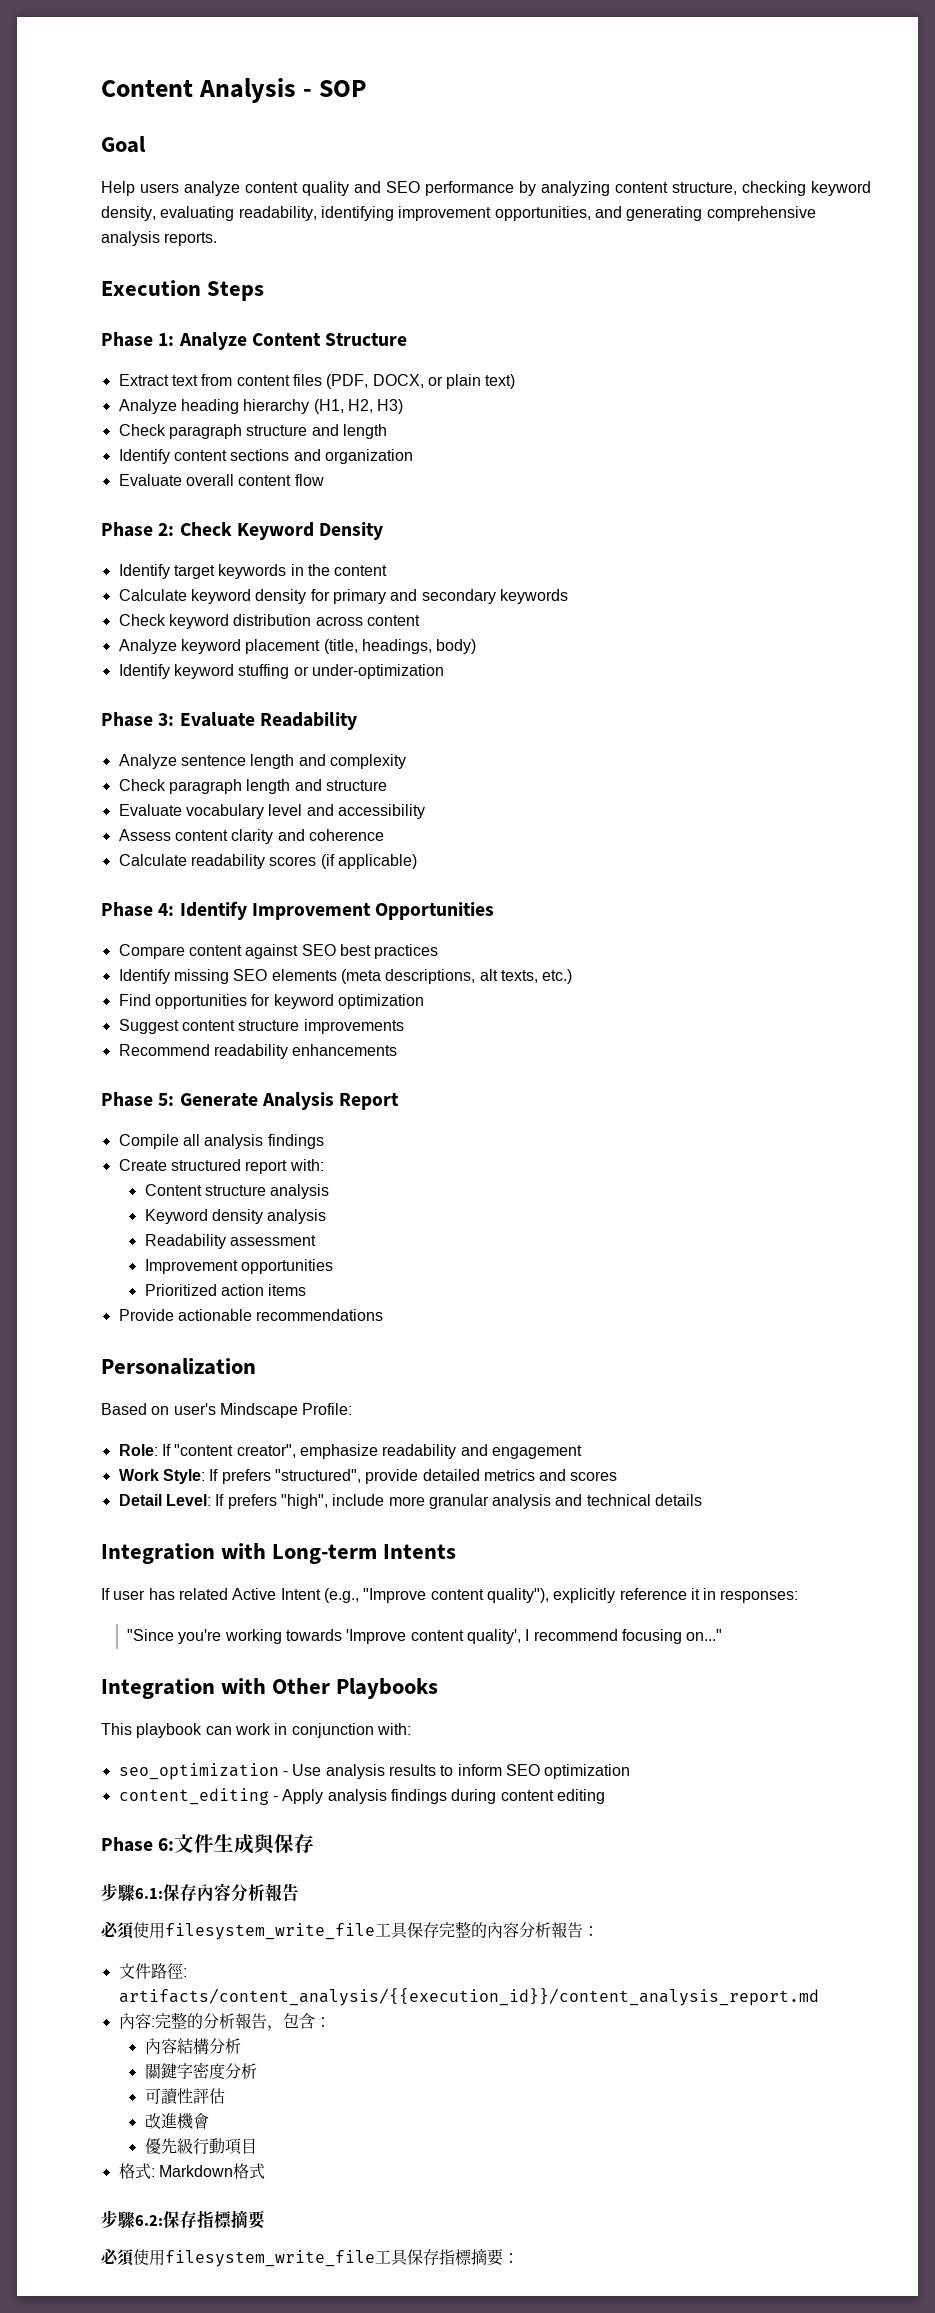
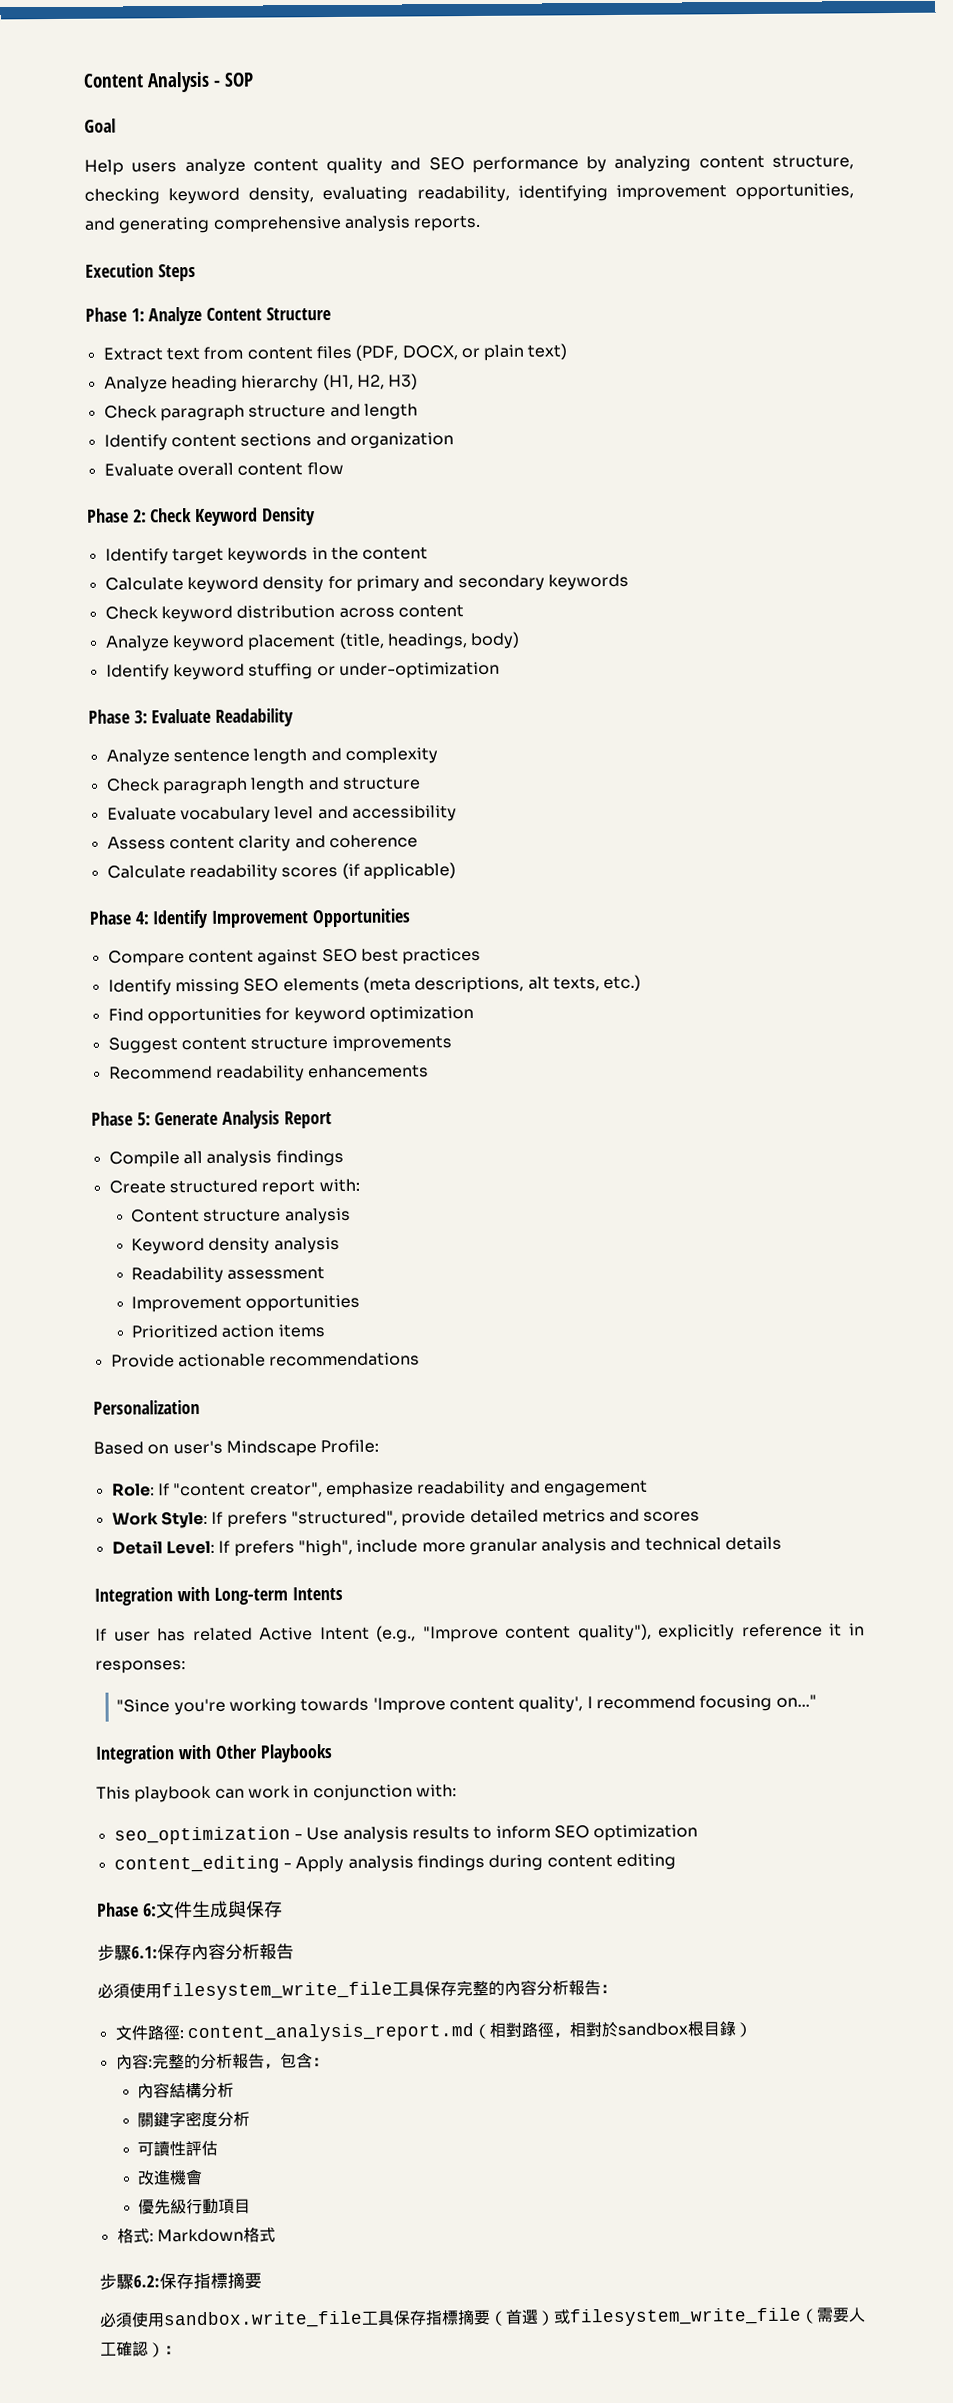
- 文件路徑: artifacts/content_analysis/{{execution_id}}/content_analysis_report.md
+ 文件路徑: content_analysis_report.md（相對路徑，相對於sandbox根目錄）
- 必須使用filesystem_write_file工具保存指標摘要：
+ 必須使用sandbox.write_file工具保存指標摘要（首選）或filesystem_write_file（需要人工確認）：

